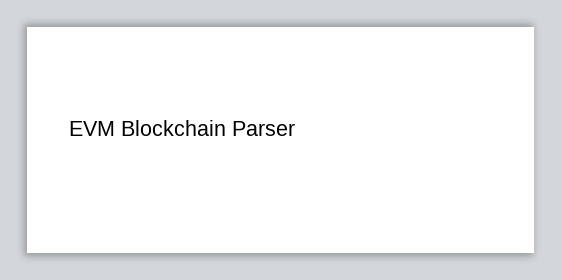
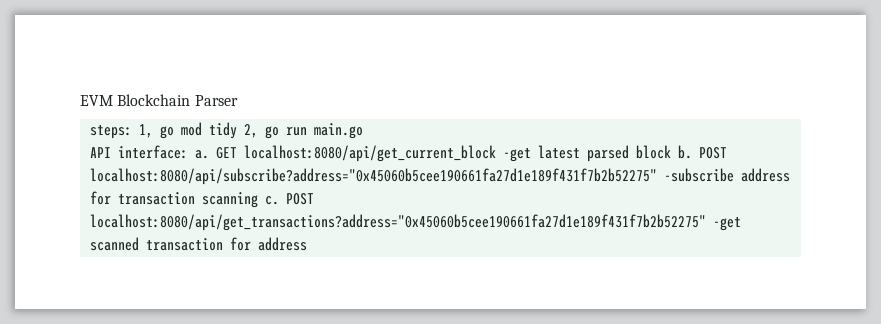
+ steps: 1, go mod tidy 2, go run main.go
+ API interface: a. GET localhost:8080/api/get_current_block -get latest parsed block b. POST localhost:8080/api/subscribe?address="0x45060b5cee190661fa27d1e189f431f7b2b52275" -subscribe address for transaction scanning c. POST localhost:8080/api/get_transactions?address="0x45060b5cee190661fa27d1e189f431f7b2b52275" -get scanned transaction for address

